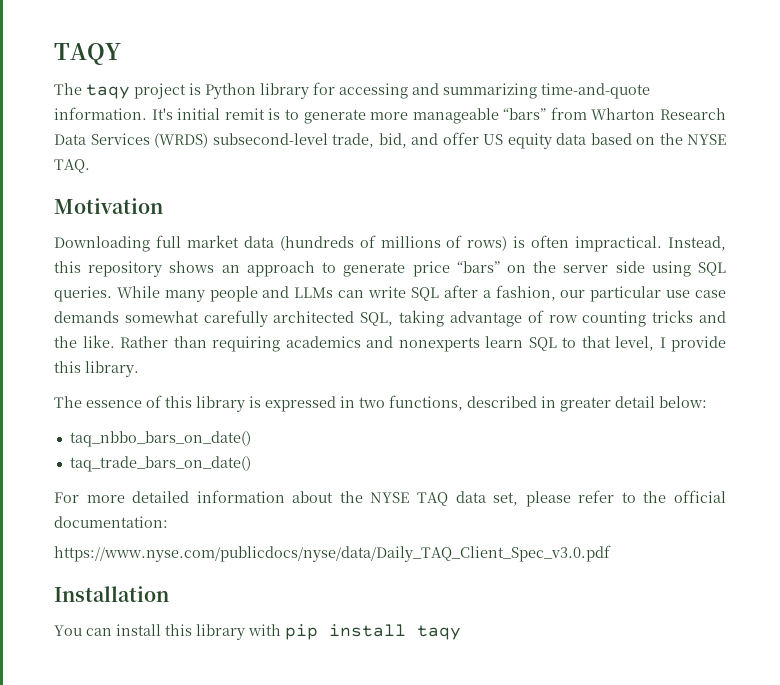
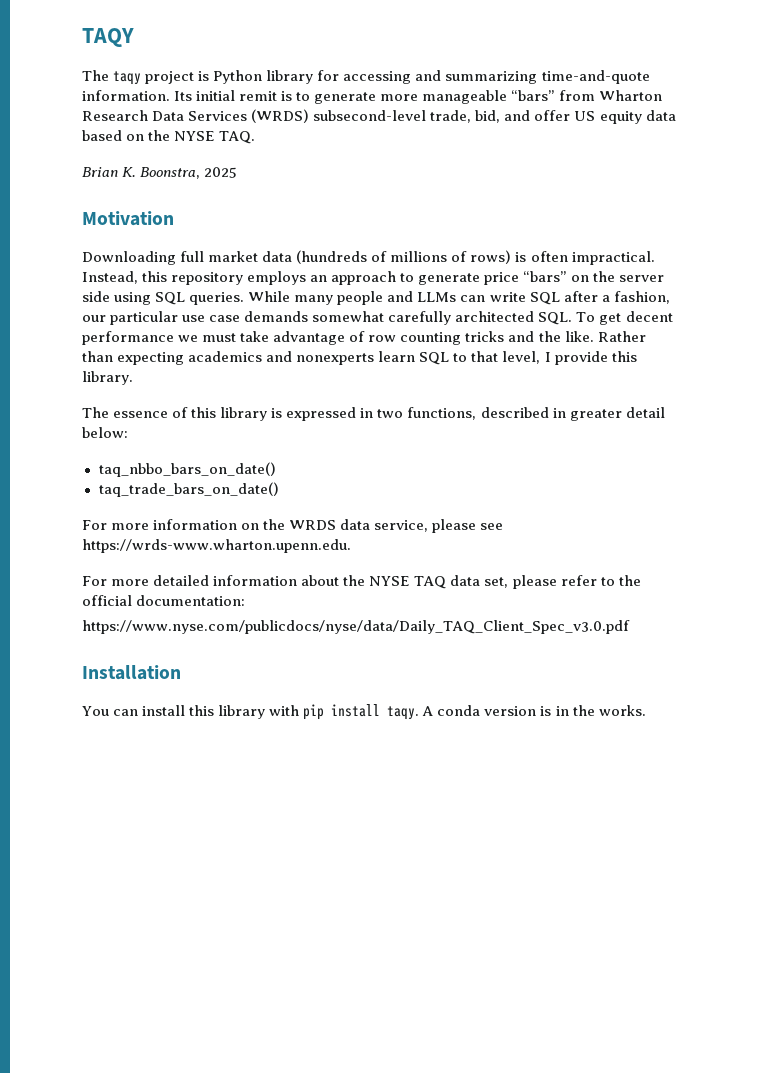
- It's initial remit is to generate more manageable “bars” from Wharton Research Data Services (WRDS) subsecond-level trade, bid, and offer US equity data based on the NYSE TAQ.
+ Its initial remit is to generate more manageable “bars” from Wharton Research Data Services (WRDS) subsecond-level trade, bid, and offer US equity data based on the NYSE TAQ.
+ Brian K. Boonstra, 2025
- Instead, this repository shows an approach to generate price “bars” on the server side using SQL queries.
+ Instead, this repository employs an approach to generate price “bars” on the server side using SQL queries.
- While many people and LLMs can write SQL after a fashion, our particular use case demands somewhat carefully architected SQL, taking advantage of row counting tricks and the like.
+ While many people and LLMs can write SQL after a fashion, our particular use case demands somewhat carefully architected SQL. To get decent performance we must take advantage of row counting tricks and the like.
- Rather than requiring academics and nonexperts learn SQL to that level, I provide this library.
+ Rather than expecting academics and nonexperts learn SQL to that level, I provide this library.
+ For more information on the WRDS data service, please see https://wrds-www.wharton.upenn.edu.
- You can install this library with pip install taqy
+ You can install this library with pip install taqy. A conda version is in the works.

